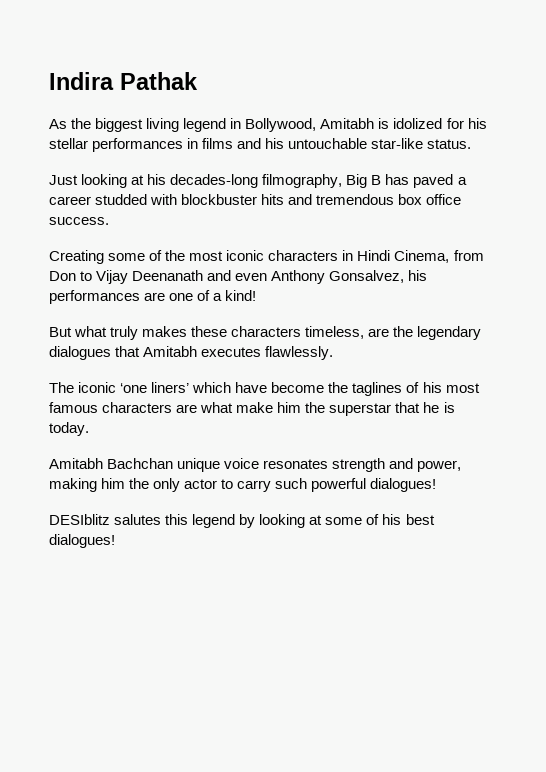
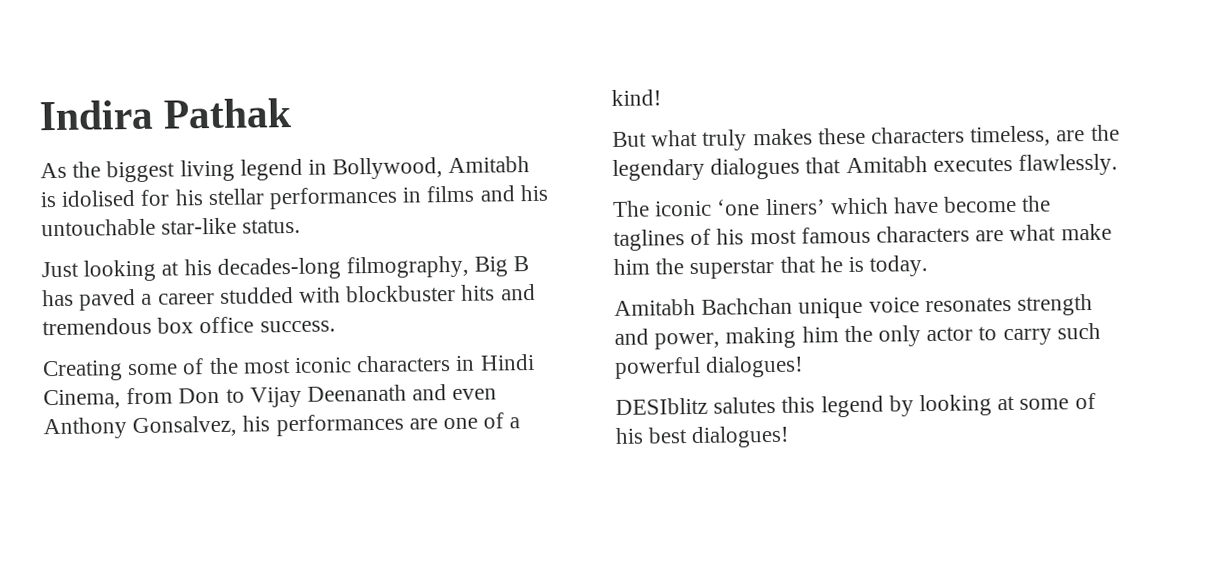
- As the biggest living legend in Bollywood, Amitabh is idolized for his stellar performances in films and his untouchable star-like status.
+ As the biggest living legend in Bollywood, Amitabh is idolised for his stellar performances in films and his untouchable star-like status.

